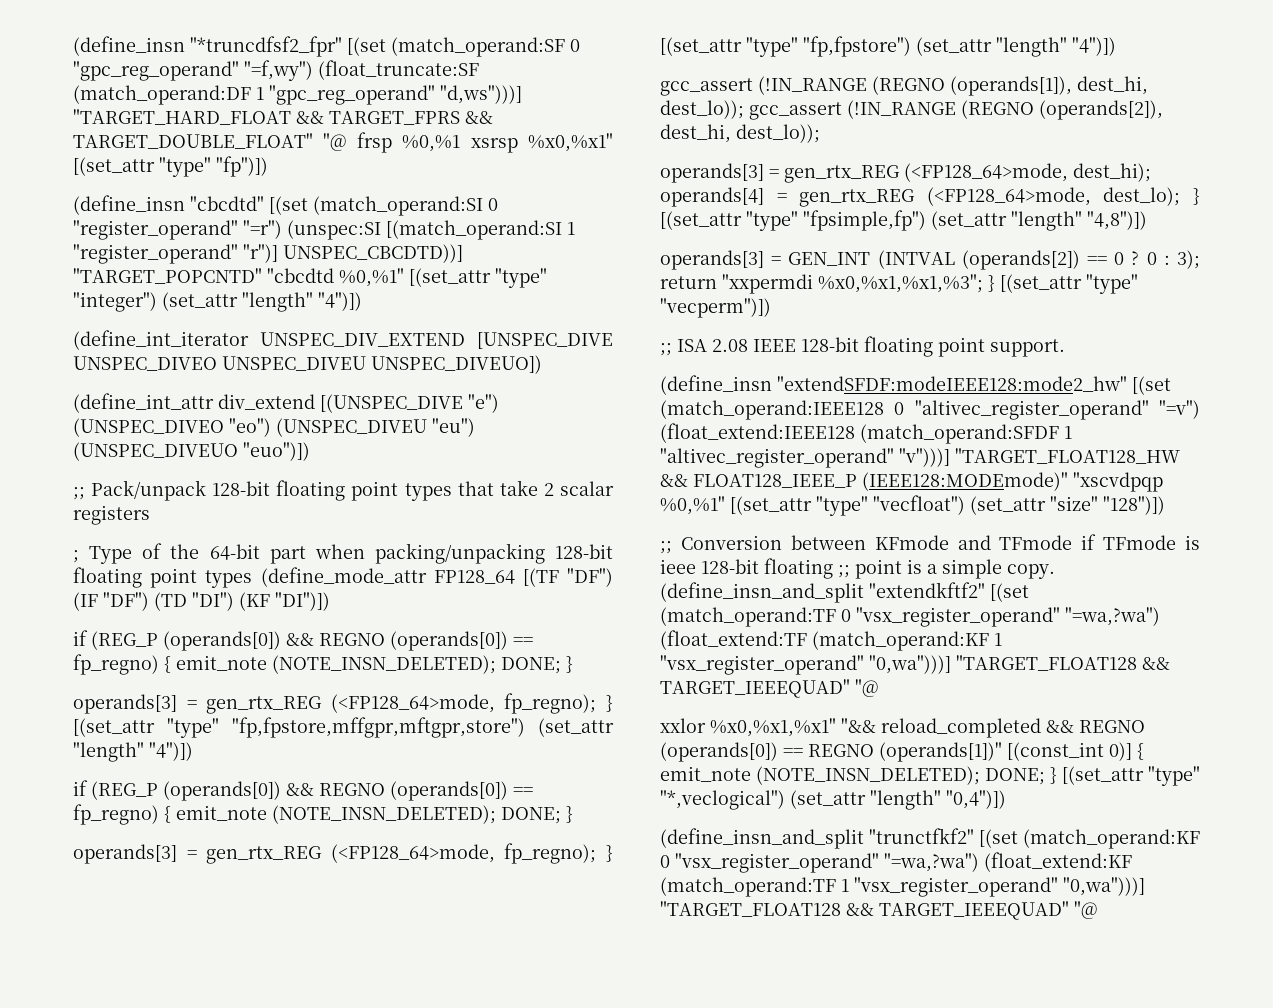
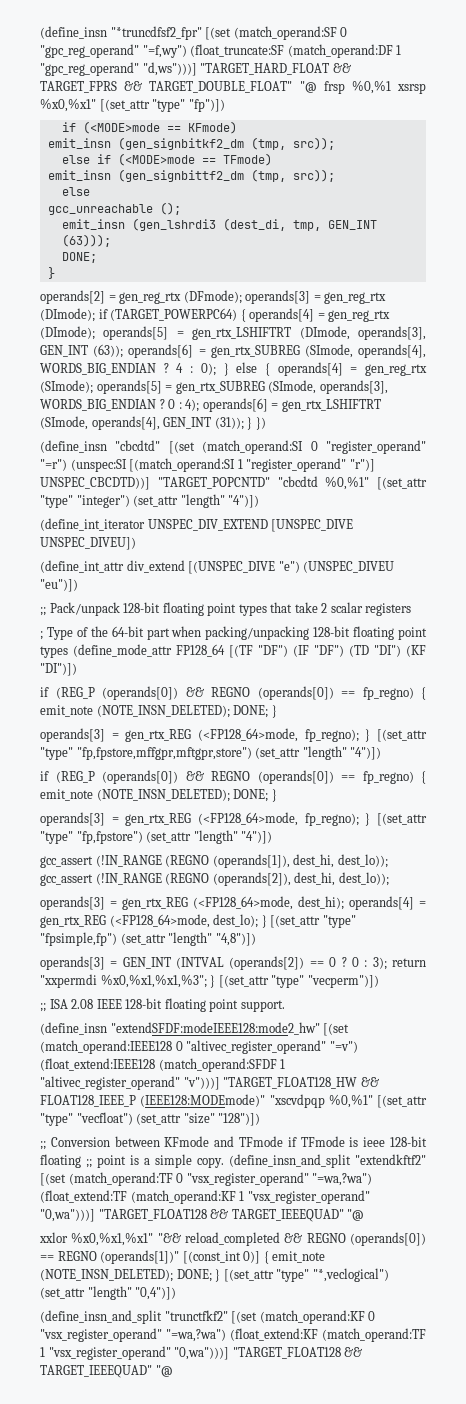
+ if (<MODE>mode == KFmode)
+ emit_insn (gen_signbitkf2_dm (tmp, src));
+ else if (<MODE>mode == TFmode)
+ emit_insn (gen_signbittf2_dm (tmp, src));
+ else
+ gcc_unreachable ();
+ emit_insn (gen_lshrdi3 (dest_di, tmp, GEN_INT (63)));
+ DONE;
+ }
+ operands[2] = gen_reg_rtx (DFmode); operands[3] = gen_reg_rtx (DImode); if (TARGET_POWERPC64) { operands[4] = gen_reg_rtx (DImode); operands[5] = gen_rtx_LSHIFTRT (DImode, operands[3], GEN_INT (63)); operands[6] = gen_rtx_SUBREG (SImode, operands[4], WORDS_BIG_ENDIAN ? 4 : 0); } else { operands[4] = gen_reg_rtx (SImode); operands[5] = gen_rtx_SUBREG (SImode, operands[3], WORDS_BIG_ENDIAN ? 0 : 4); operands[6] = gen_rtx_LSHIFTRT (SImode, operands[4], GEN_INT (31)); } })
- (define_int_iterator UNSPEC_DIV_EXTEND [UNSPEC_DIVE UNSPEC_DIVEO UNSPEC_DIVEU UNSPEC_DIVEUO])
+ (define_int_iterator UNSPEC_DIV_EXTEND [UNSPEC_DIVE UNSPEC_DIVEU])
- (define_int_attr div_extend [(UNSPEC_DIVE "e") (UNSPEC_DIVEO "eo") (UNSPEC_DIVEU "eu") (UNSPEC_DIVEUO "euo")])
+ (define_int_attr div_extend [(UNSPEC_DIVE "e") (UNSPEC_DIVEU "eu")])

